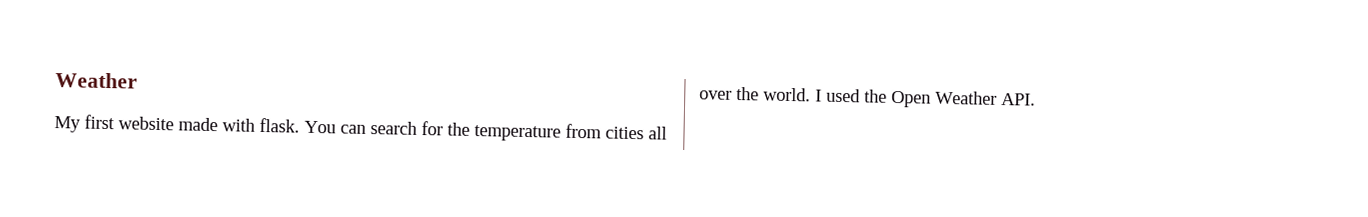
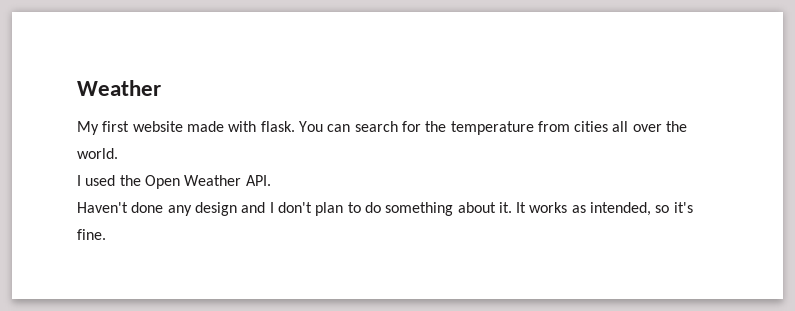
- You can search for the temperature from cities all over the world. I used the Open Weather API.
+ You can search for the temperature from cities all over the world.
+ I used the Open Weather API.
+ Haven't done any design and I don't plan to do something about it. It works as intended, so it's fine.

